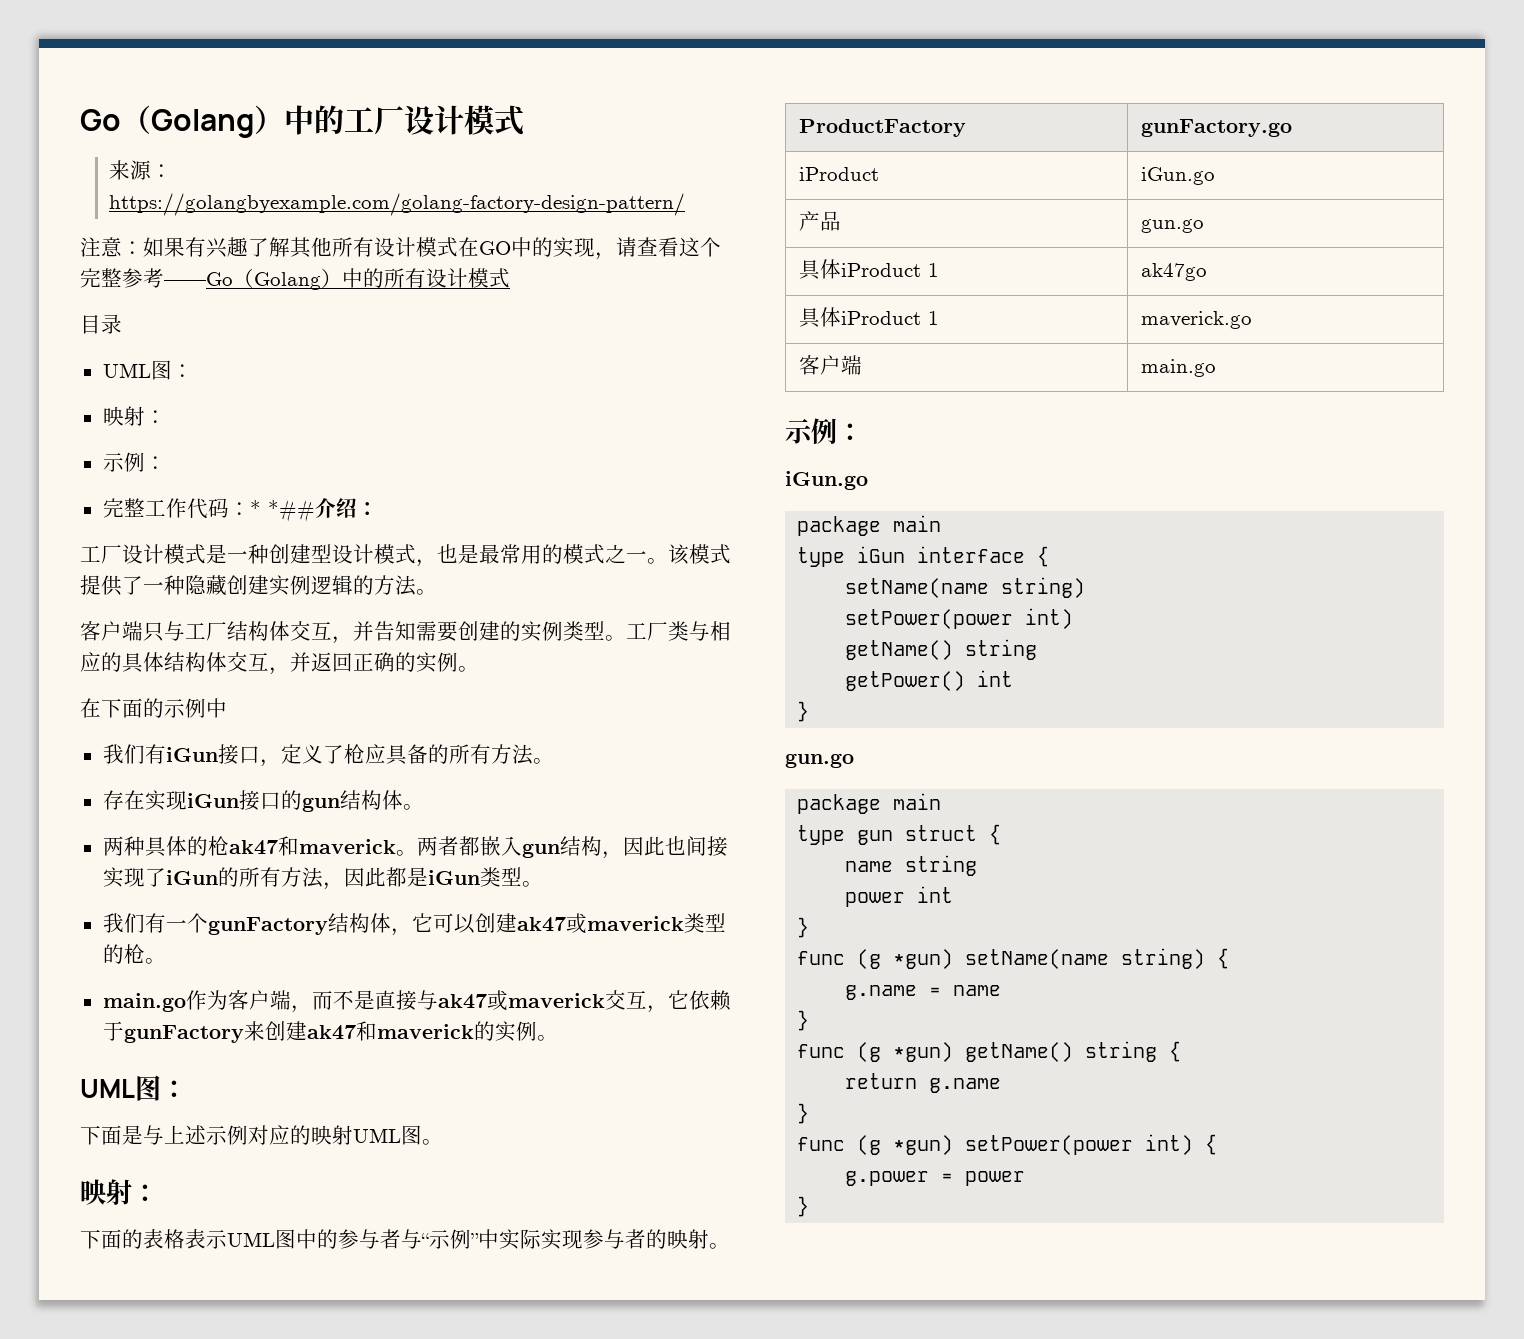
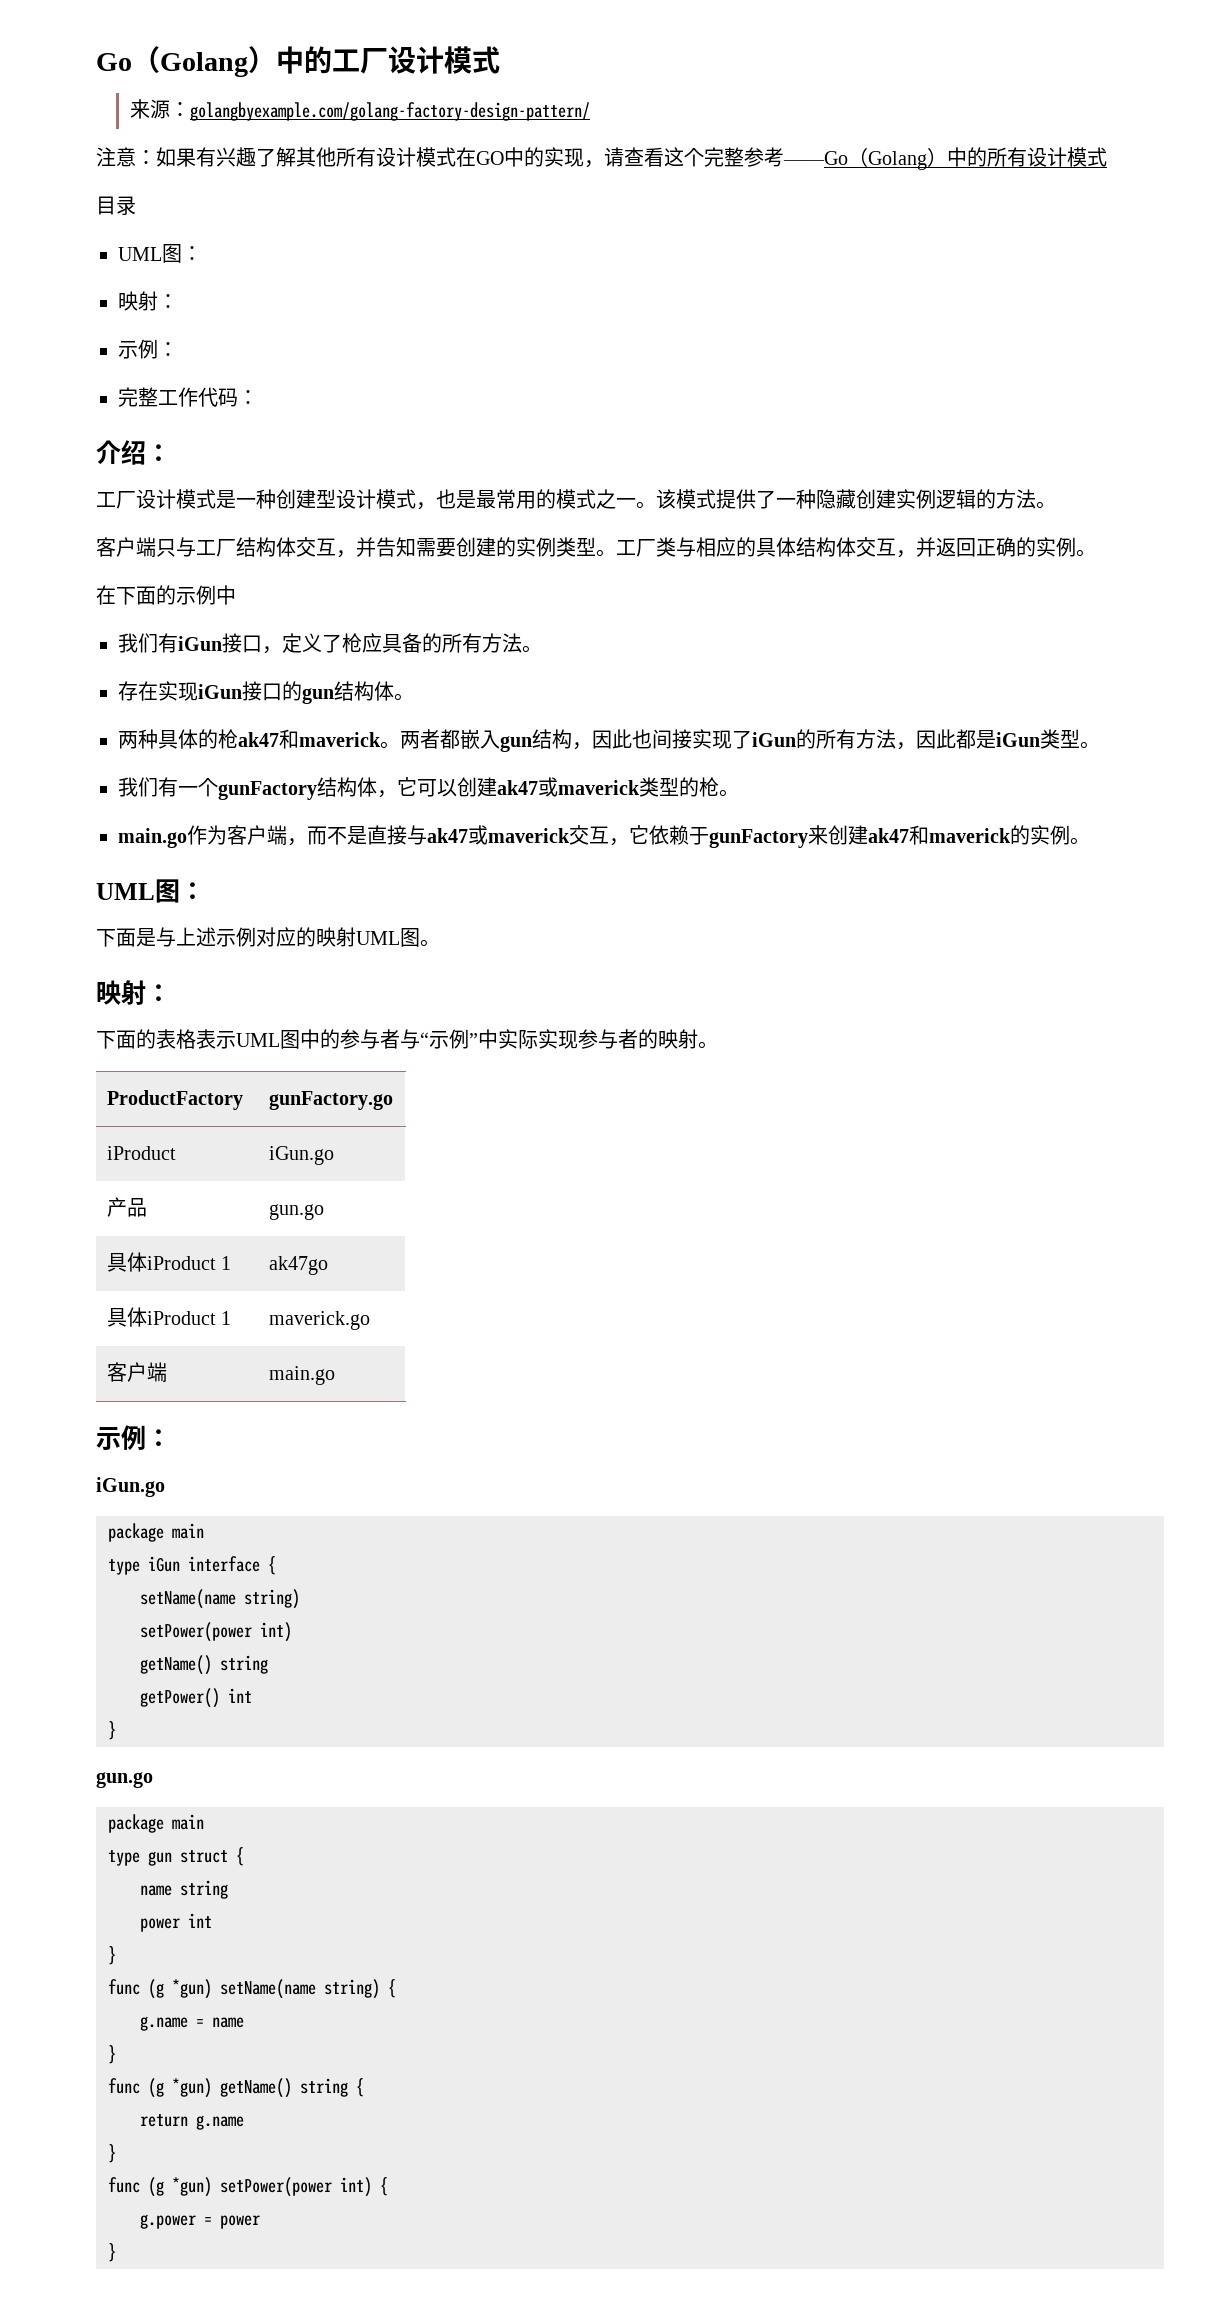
- 来源：https://golangbyexample.com/golang-factory-design-pattern/
+ 来源：golangbyexample.com/golang-factory-design-pattern/
- 完整工作代码：* *##介绍：
+ 完整工作代码：
+ 介绍：

